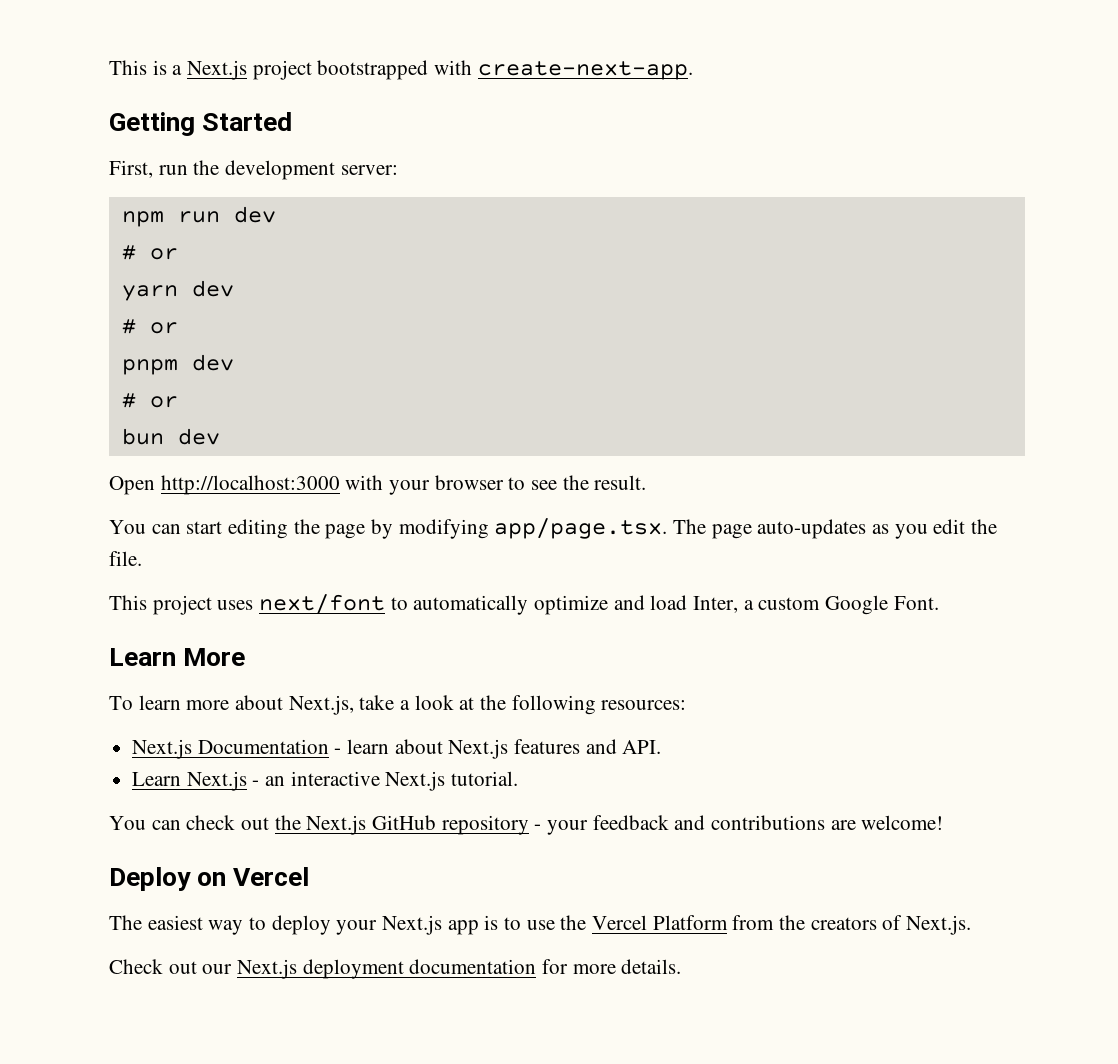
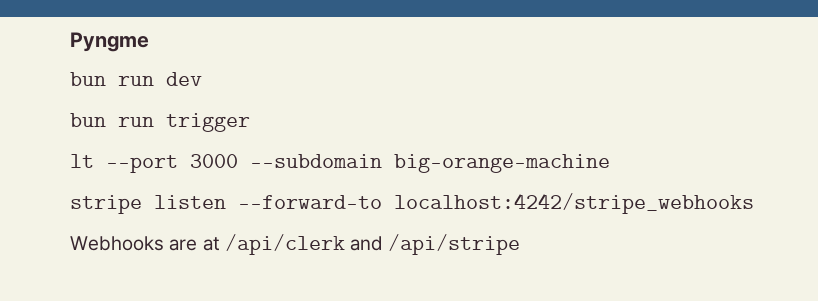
- This is a Next.js project bootstrapped with create-next-app.
- Getting Started
- First, run the development server:
- npm run dev
- # or
- yarn dev
- # or
- pnpm dev
- # or
- bun dev
- Open http://localhost:3000 with your browser to see the result.
- You can start editing the page by modifying app/page.tsx. The page auto-updates as you edit the file.
- This project uses next/font to automatically optimize and load Inter, a custom Google Font.
- Learn More
- To learn more about Next.js, take a look at the following resources:
- Next.js Documentation - learn about Next.js features and API.
- Learn Next.js - an interactive Next.js tutorial.
- You can check out the Next.js GitHub repository - your feedback and contributions are welcome!
- Deploy on Vercel
- The easiest way to deploy your Next.js app is to use the Vercel Platform from the creators of Next.js.
- Check out our Next.js deployment documentation for more details.
+ Pyngme
+ bun run dev
+ bun run trigger
+ lt --port 3000 --subdomain big-orange-machine
+ stripe listen --forward-to localhost:4242/stripe_webhooks
+ Webhooks are at /api/clerk and /api/stripe

